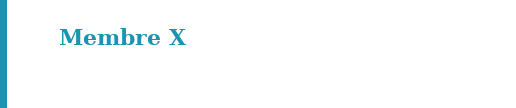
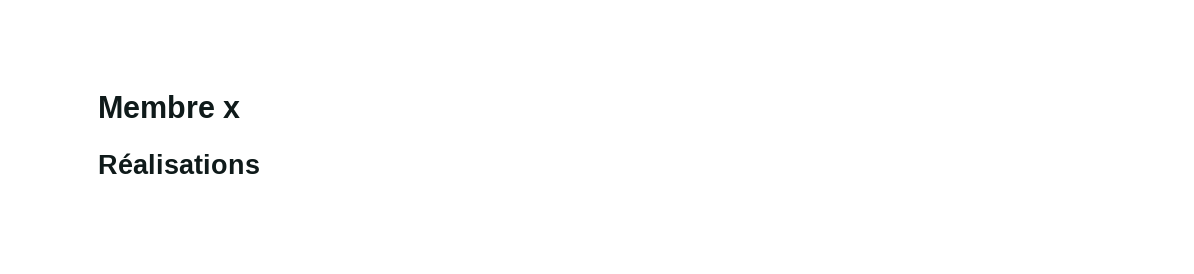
- Membre X
+ Membre x
+ Réalisations

